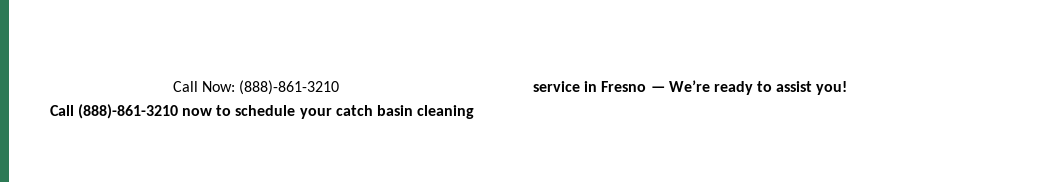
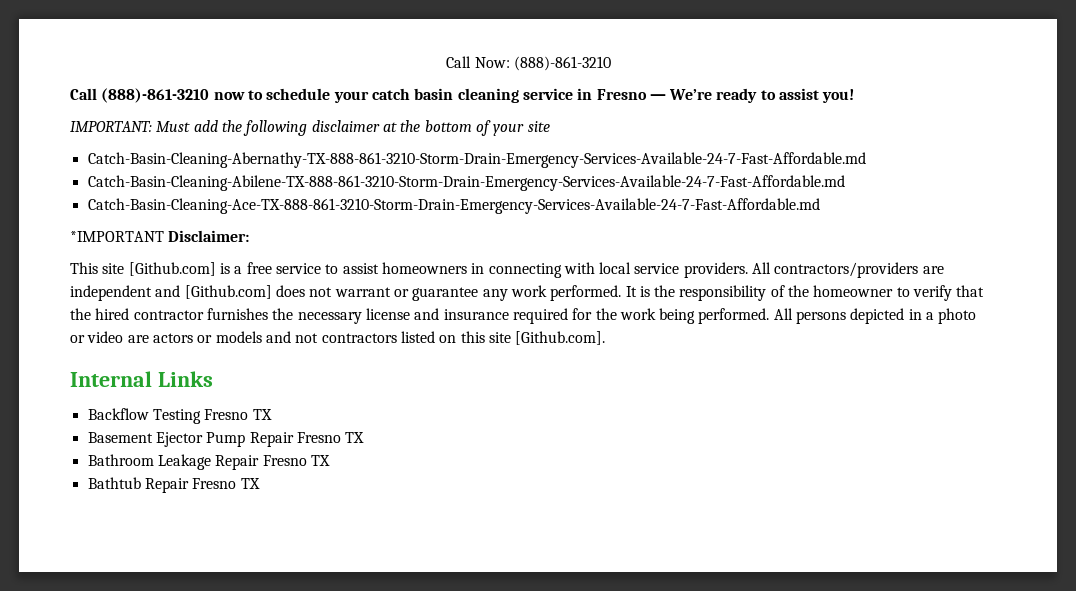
+ IMPORTANT: Must add the following disclaimer at the bottom of your site
+ Catch-Basin-Cleaning-Abernathy-TX-888-861-3210-Storm-Drain-Emergency-Services-Available-24-7-Fast-Affordable.md
+ Catch-Basin-Cleaning-Abilene-TX-888-861-3210-Storm-Drain-Emergency-Services-Available-24-7-Fast-Affordable.md
+ Catch-Basin-Cleaning-Ace-TX-888-861-3210-Storm-Drain-Emergency-Services-Available-24-7-Fast-Affordable.md
+ *IMPORTANT Disclaimer:
+ This site [Github.com] is a free service to assist homeowners in connecting with local service providers. All contractors/providers are independent and [Github.com] does not warrant or guarantee any work performed. It is the responsibility of the homeowner to verify that the hired contractor furnishes the necessary license and insurance required for the work being performed. All persons depicted in a photo or video are actors or models and not contractors listed on this site [Github.com].
+ Internal Links
+ Backflow Testing Fresno TX
+ Basement Ejector Pump Repair Fresno TX
+ Bathroom Leakage Repair Fresno TX
+ Bathtub Repair Fresno TX

